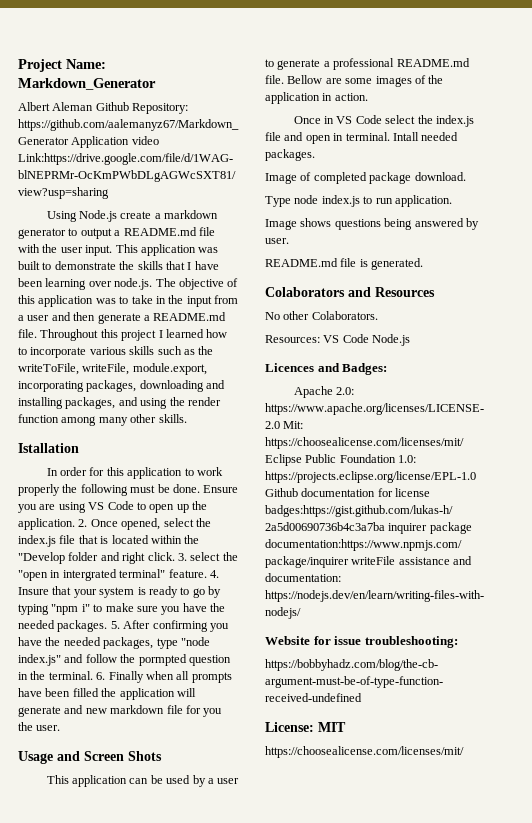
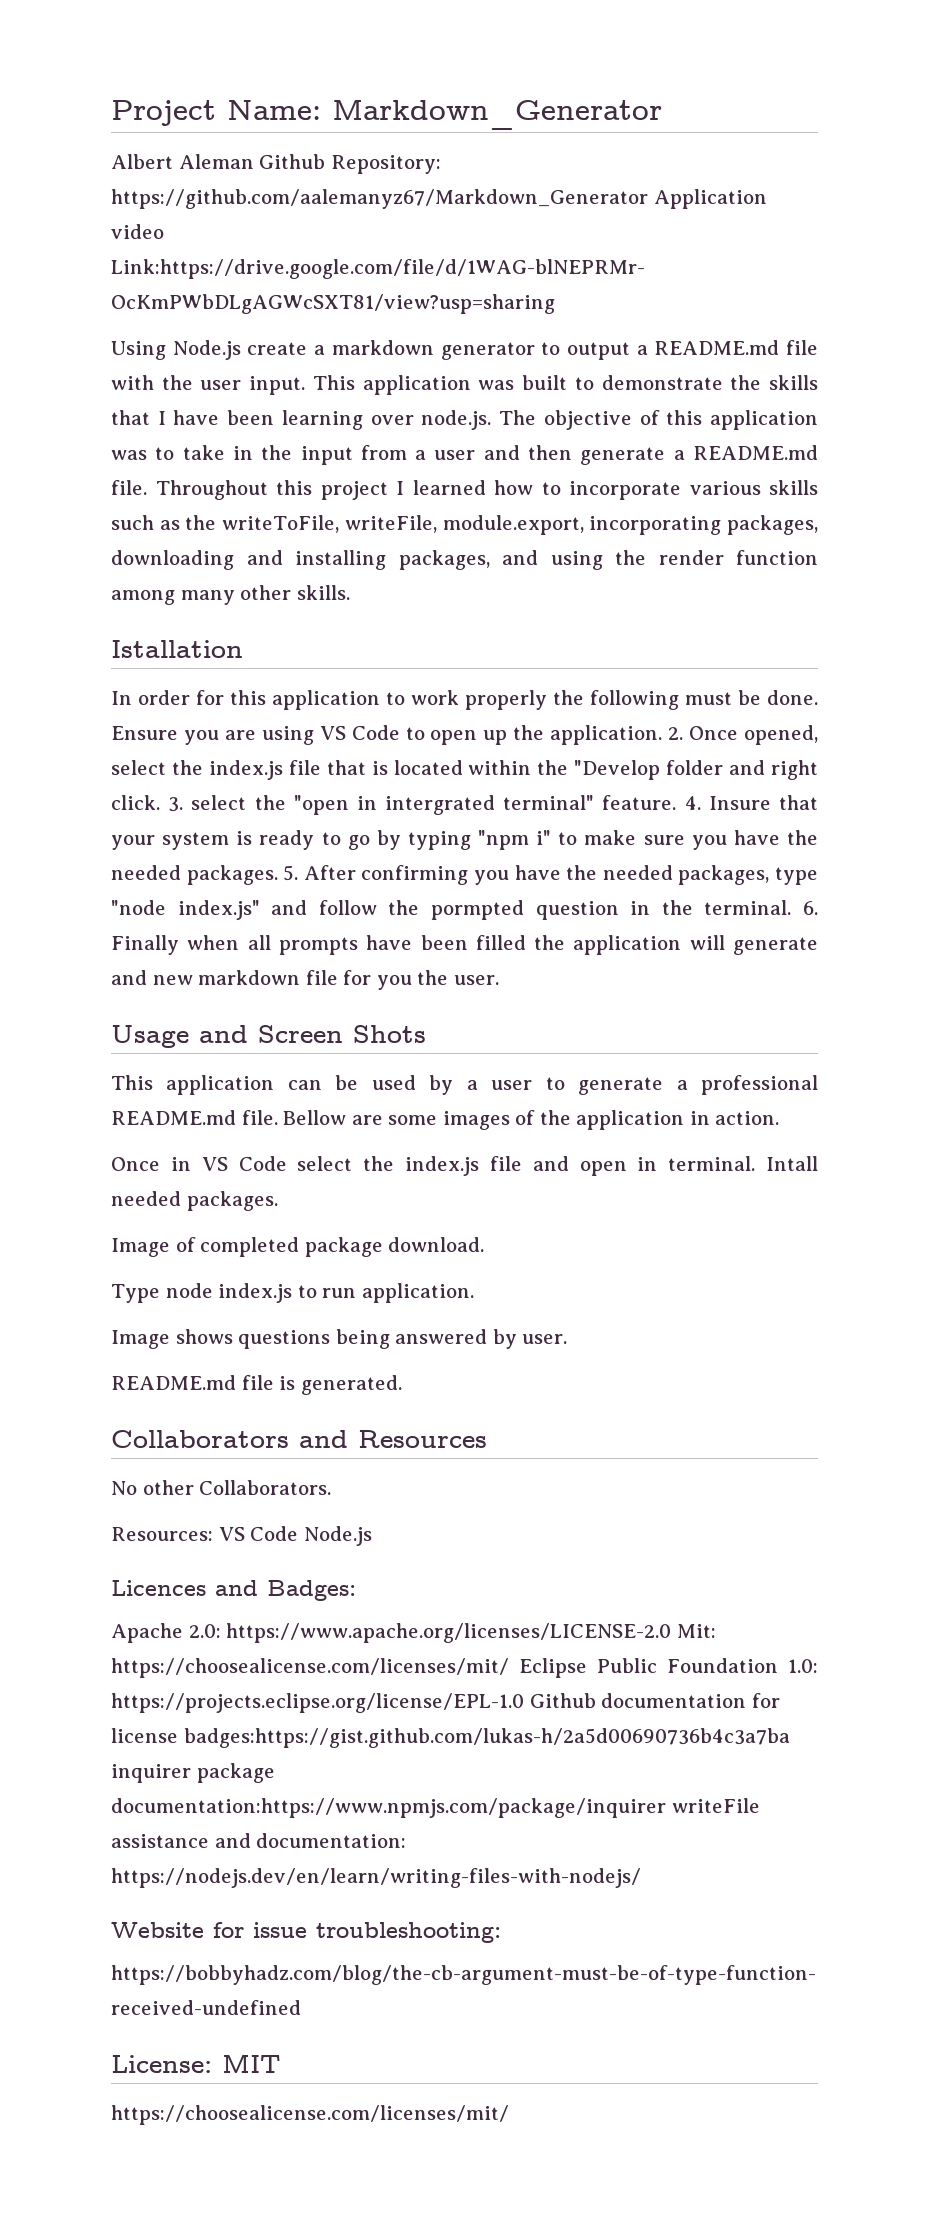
- Colaborators and Resources
+ Collaborators and Resources
- No other Colaborators.
+ No other Collaborators.

